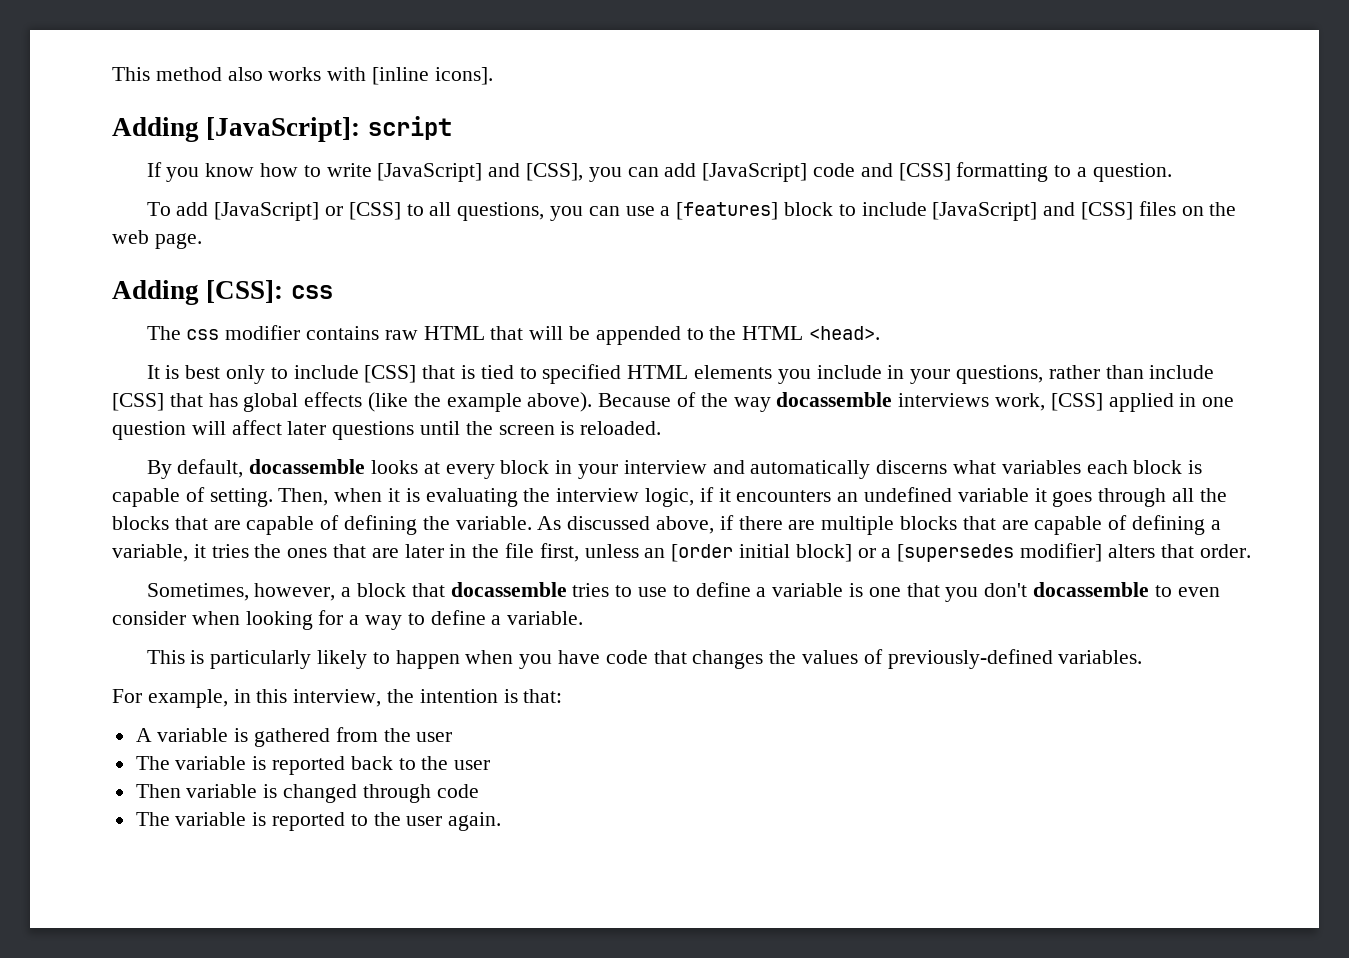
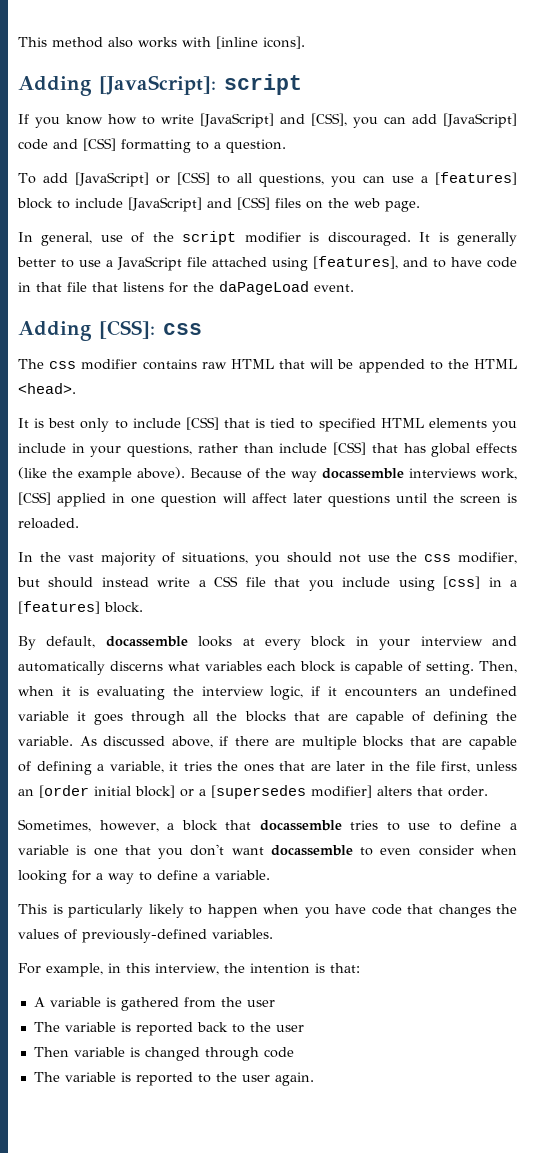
+ In general, use of the script modifier is discouraged. It is generally better to use a JavaScript file attached using [features], and to have code in that file that listens for the daPageLoad event.
+ In the vast majority of situations, you should not use the css modifier, but should instead write a CSS file that you include using [css] in a [features] block.
- Sometimes, however, a block that docassemble tries to use to define a variable is one that you don't docassemble to even consider when looking for a way to define a variable.
+ Sometimes, however, a block that docassemble tries to use to define a variable is one that you don't want docassemble to even consider when looking for a way to define a variable.

